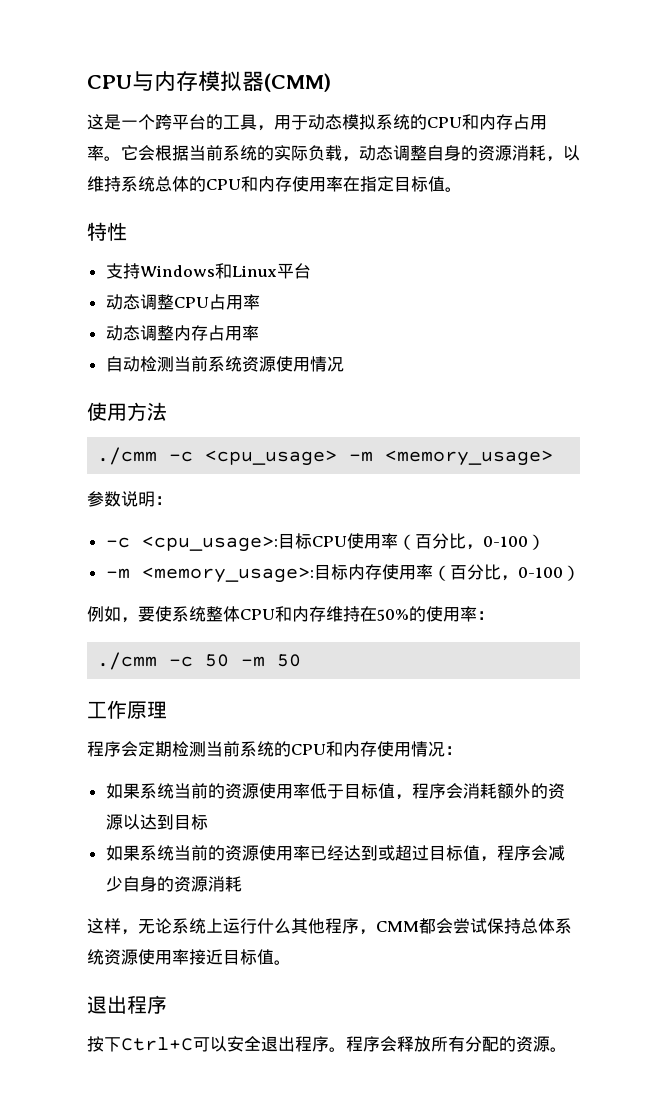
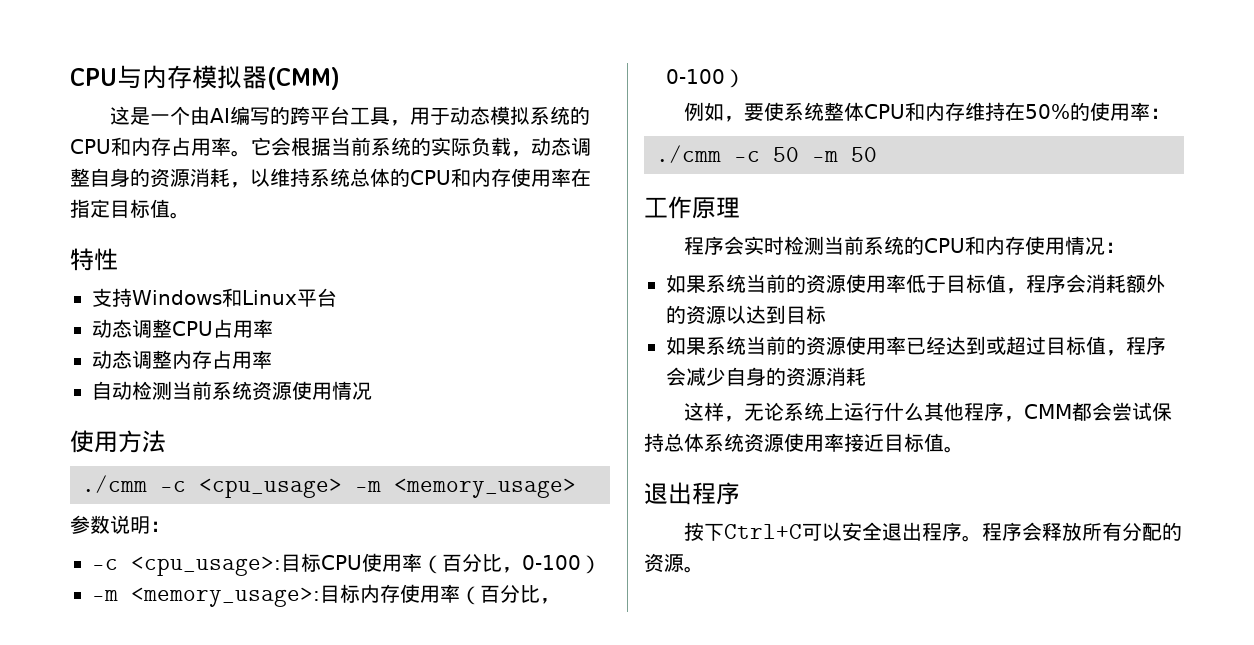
- 这是一个跨平台的工具，用于动态模拟系统的CPU和内存占用率。
+ 这是一个由AI编写的跨平台工具，用于动态模拟系统的CPU和内存占用率。
- 程序会定期检测当前系统的CPU和内存使用情况：
+ 程序会实时检测当前系统的CPU和内存使用情况：

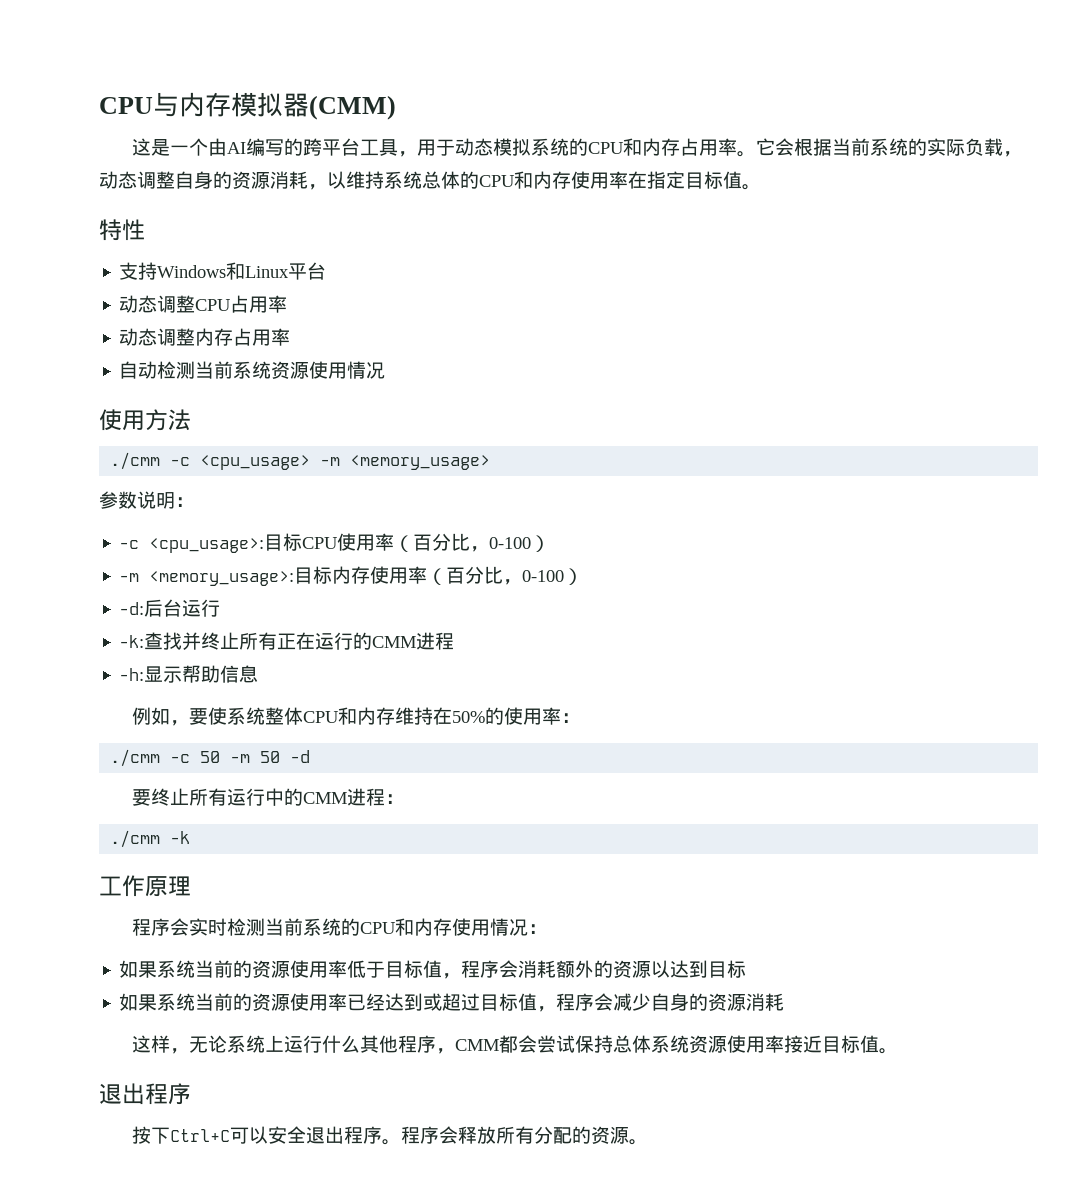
+ -d:后台运行
+ -k:查找并终止所有正在运行的CMM进程
+ -h:显示帮助信息
- ./cmm -c 50 -m 50
+ ./cmm -c 50 -m 50 -d
+ 要终止所有运行中的CMM进程：
+ ./cmm -k

